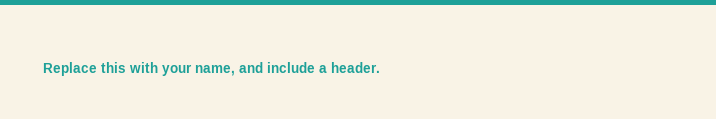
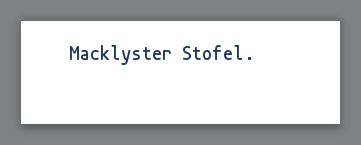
- Replace this with your name, and include a header.
+ Macklyster Stofel.

